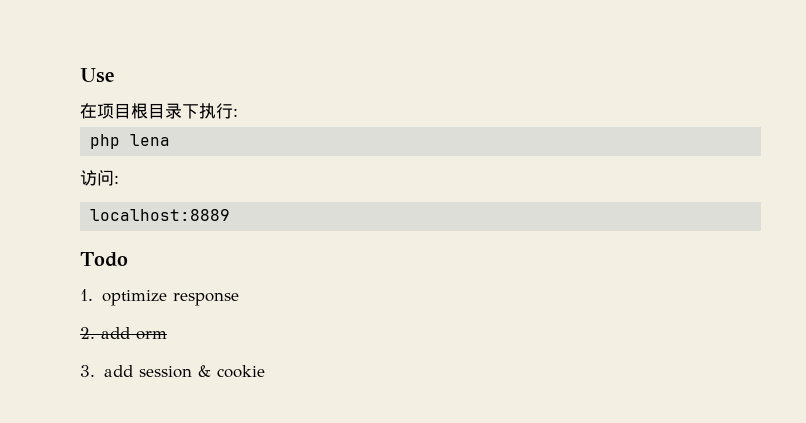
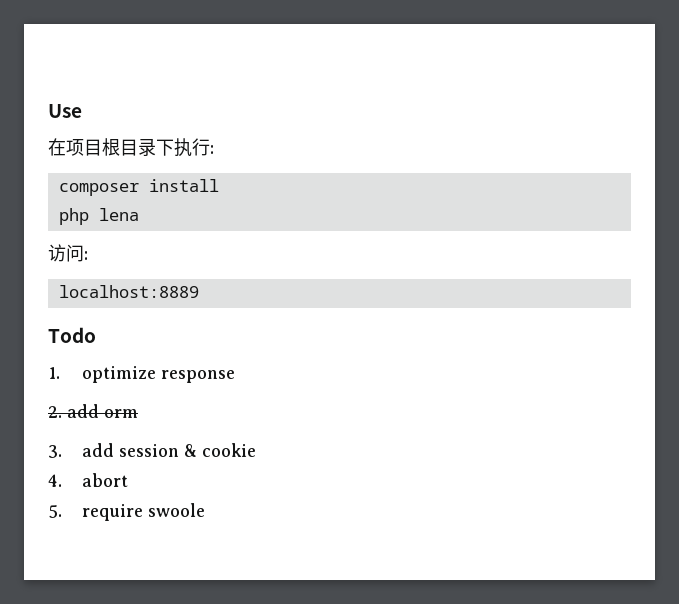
+ composer install
+ 4. abort
+ 5. require swoole

